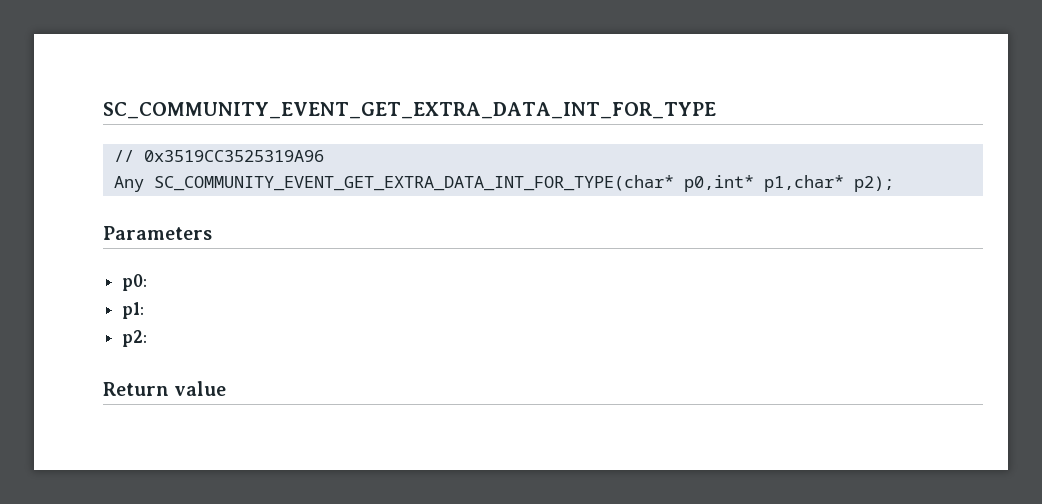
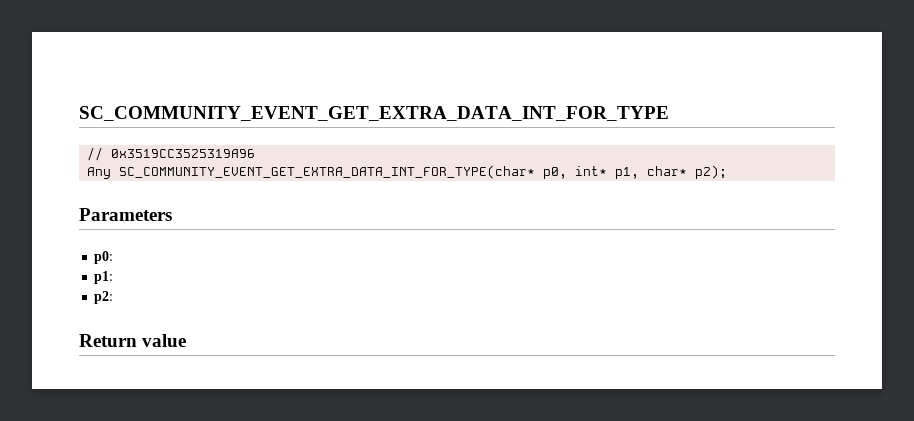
- Any SC_COMMUNITY_EVENT_GET_EXTRA_DATA_INT_FOR_TYPE(char* p0,int* p1,char* p2);
+ Any SC_COMMUNITY_EVENT_GET_EXTRA_DATA_INT_FOR_TYPE(char* p0, int* p1, char* p2);

